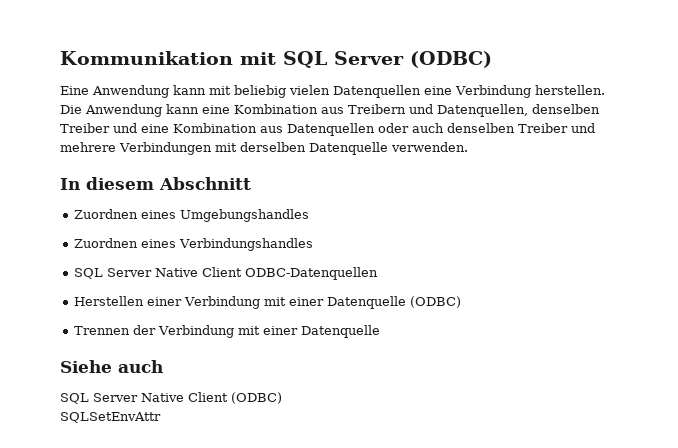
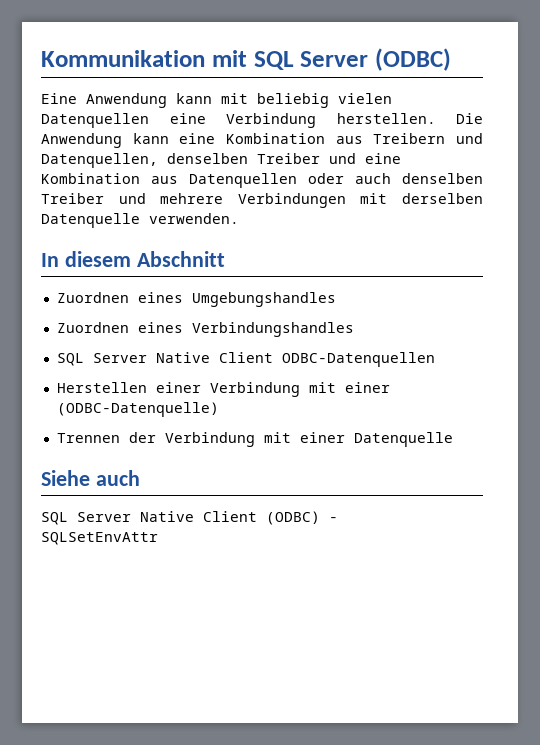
- Herstellen einer Verbindung mit einer Datenquelle (ODBC)
+ Herstellen einer Verbindung mit einer (ODBC-Datenquelle)
- SQL Server Native Client (ODBC)
+ SQL Server Native Client (ODBC) -

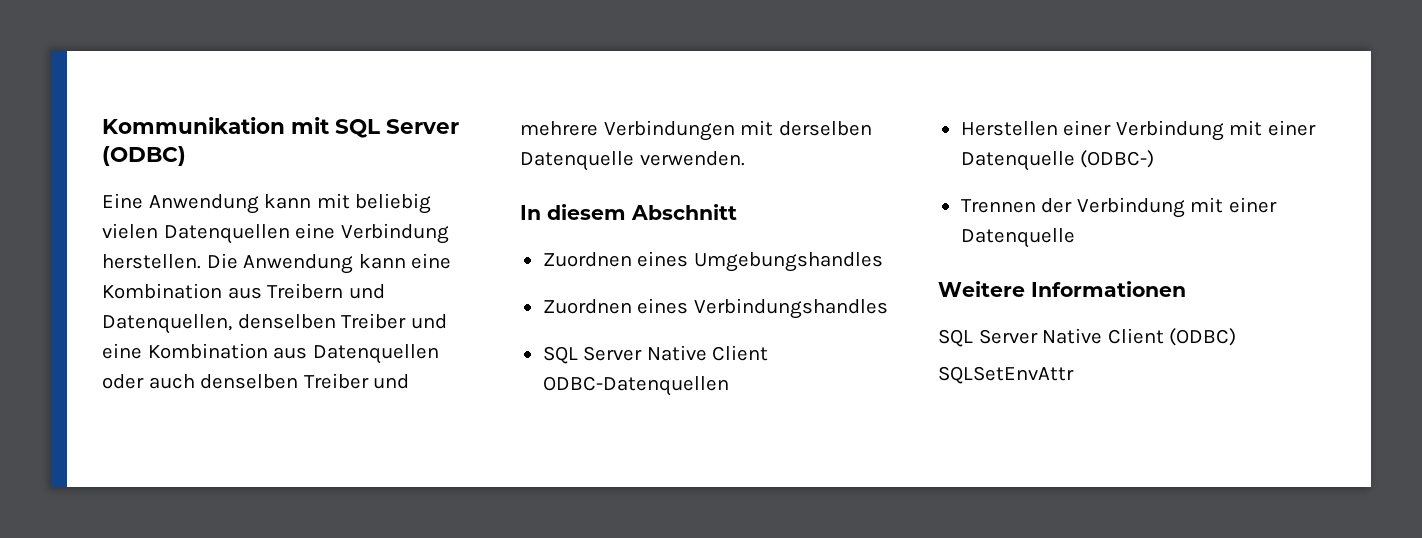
- Herstellen einer Verbindung mit einer (ODBC-Datenquelle)
+ Herstellen einer Verbindung mit einer Datenquelle (ODBC-)
- Siehe auch
+ Weitere Informationen
- SQL Server Native Client (ODBC) -
+ SQL Server Native Client (ODBC)

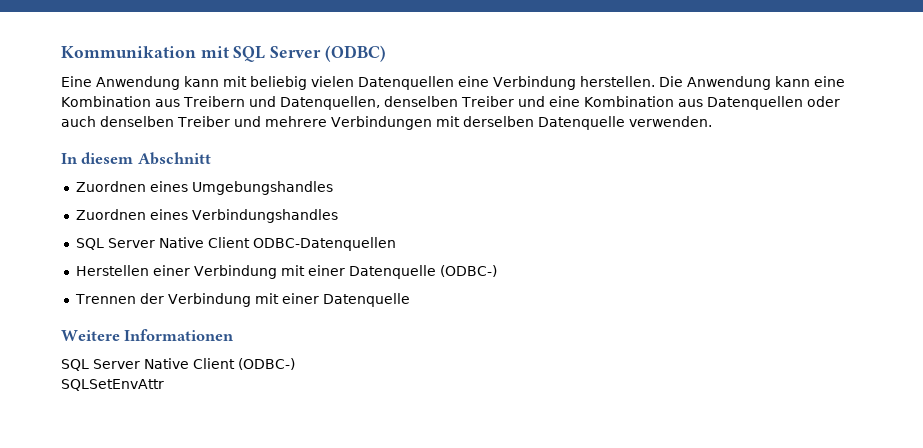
- SQL Server Native Client (ODBC)
+ SQL Server Native Client (ODBC-)

